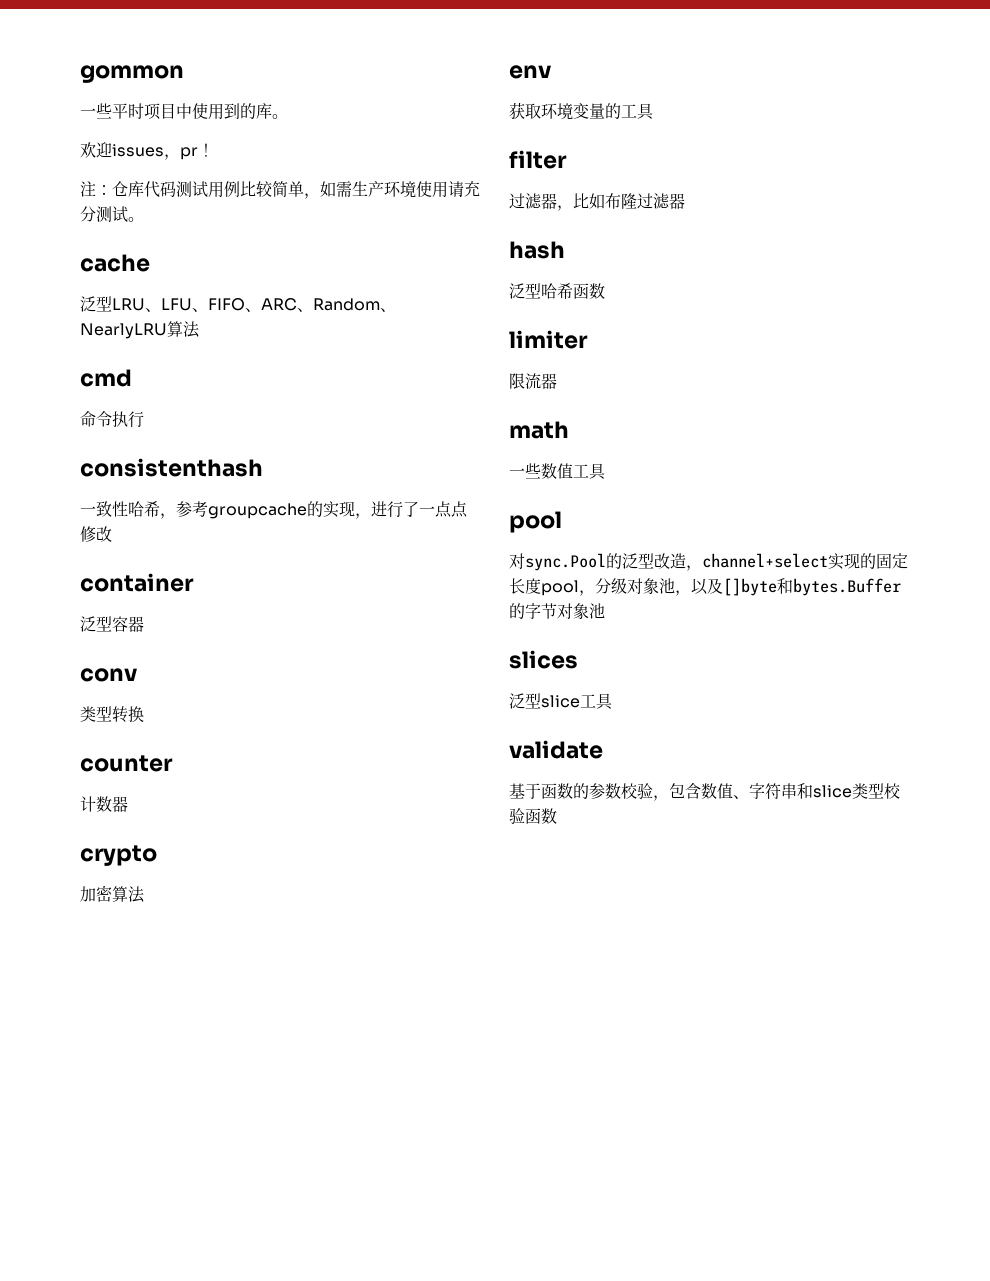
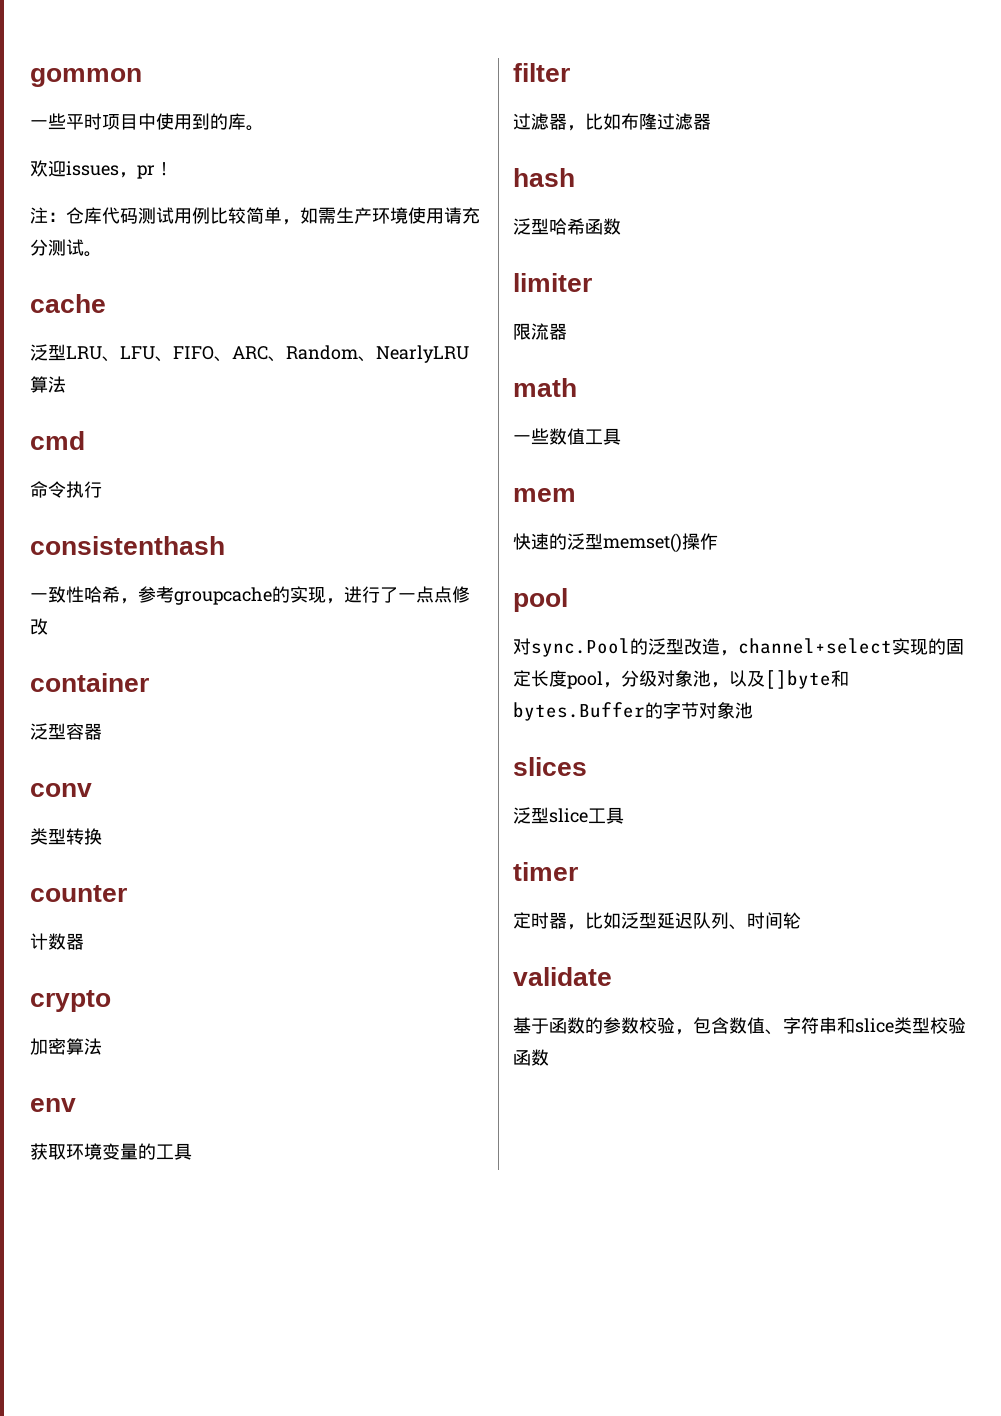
+ mem
+ 快速的泛型memset()操作
+ timer
+ 定时器，比如泛型延迟队列、时间轮

